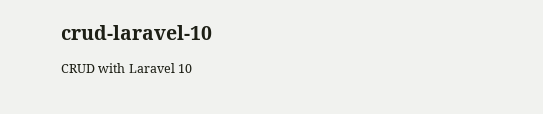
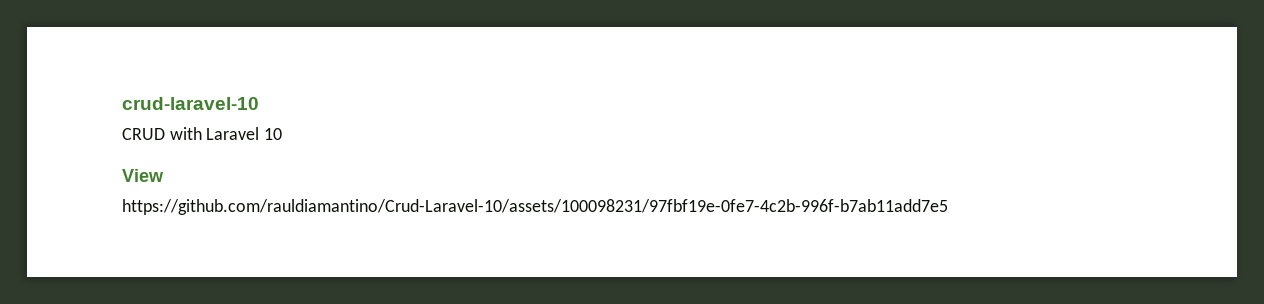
+ View
+ https://github.com/rauldiamantino/Crud-Laravel-10/assets/100098231/97fbf19e-0fe7-4c2b-996f-b7ab11add7e5

